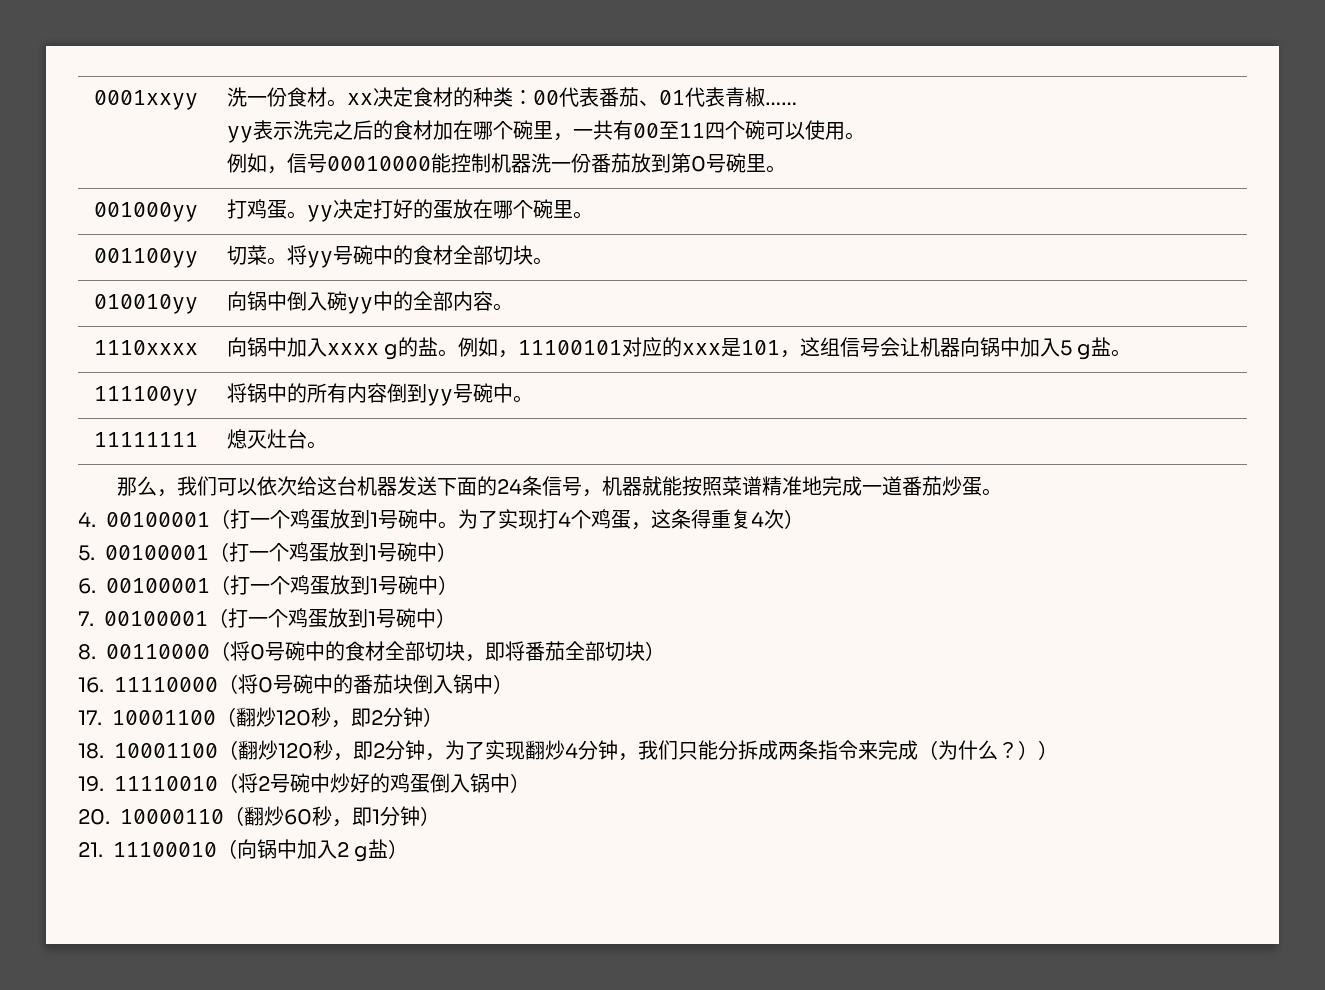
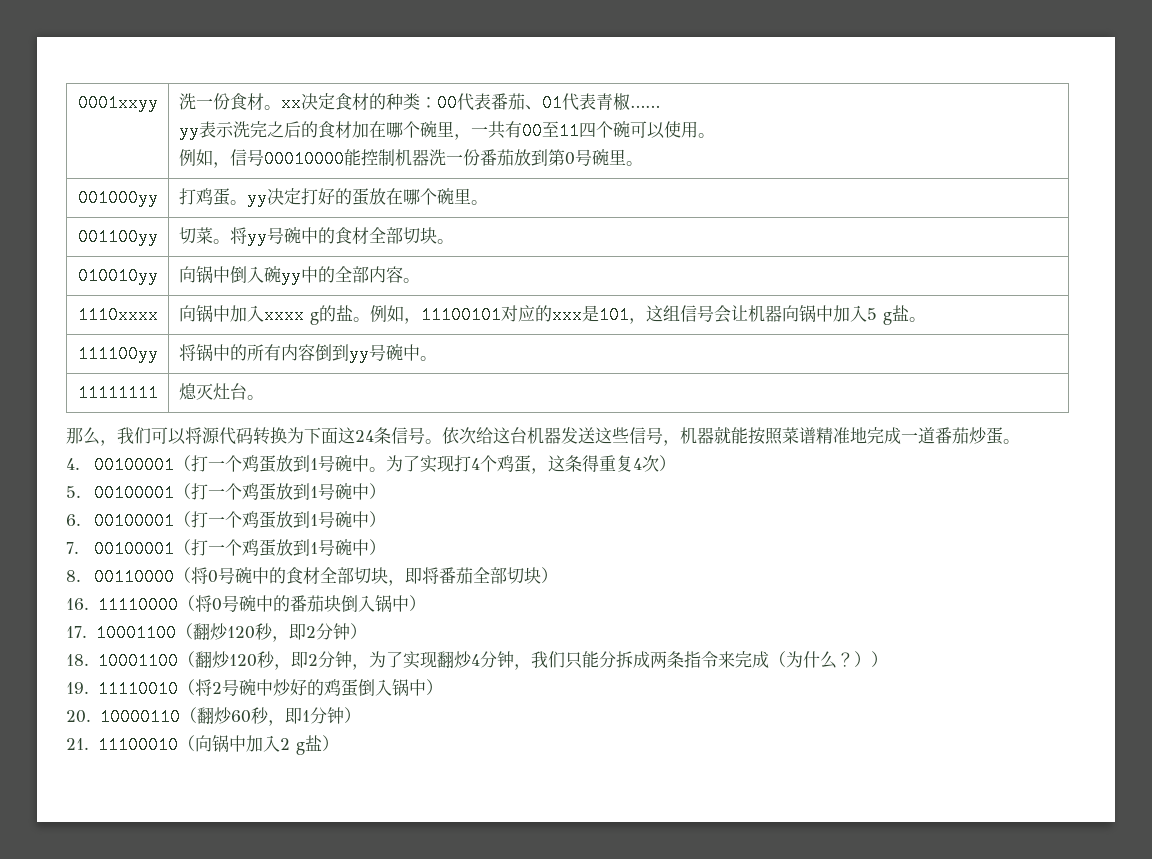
- 那么，我们可以依次给这台机器发送下面的24条信号，机器就能按照菜谱精准地完成一道番茄炒蛋。
+ 那么，我们可以将源代码转换为下面这24条信号。依次给这台机器发送这些信号，机器就能按照菜谱精准地完成一道番茄炒蛋。

